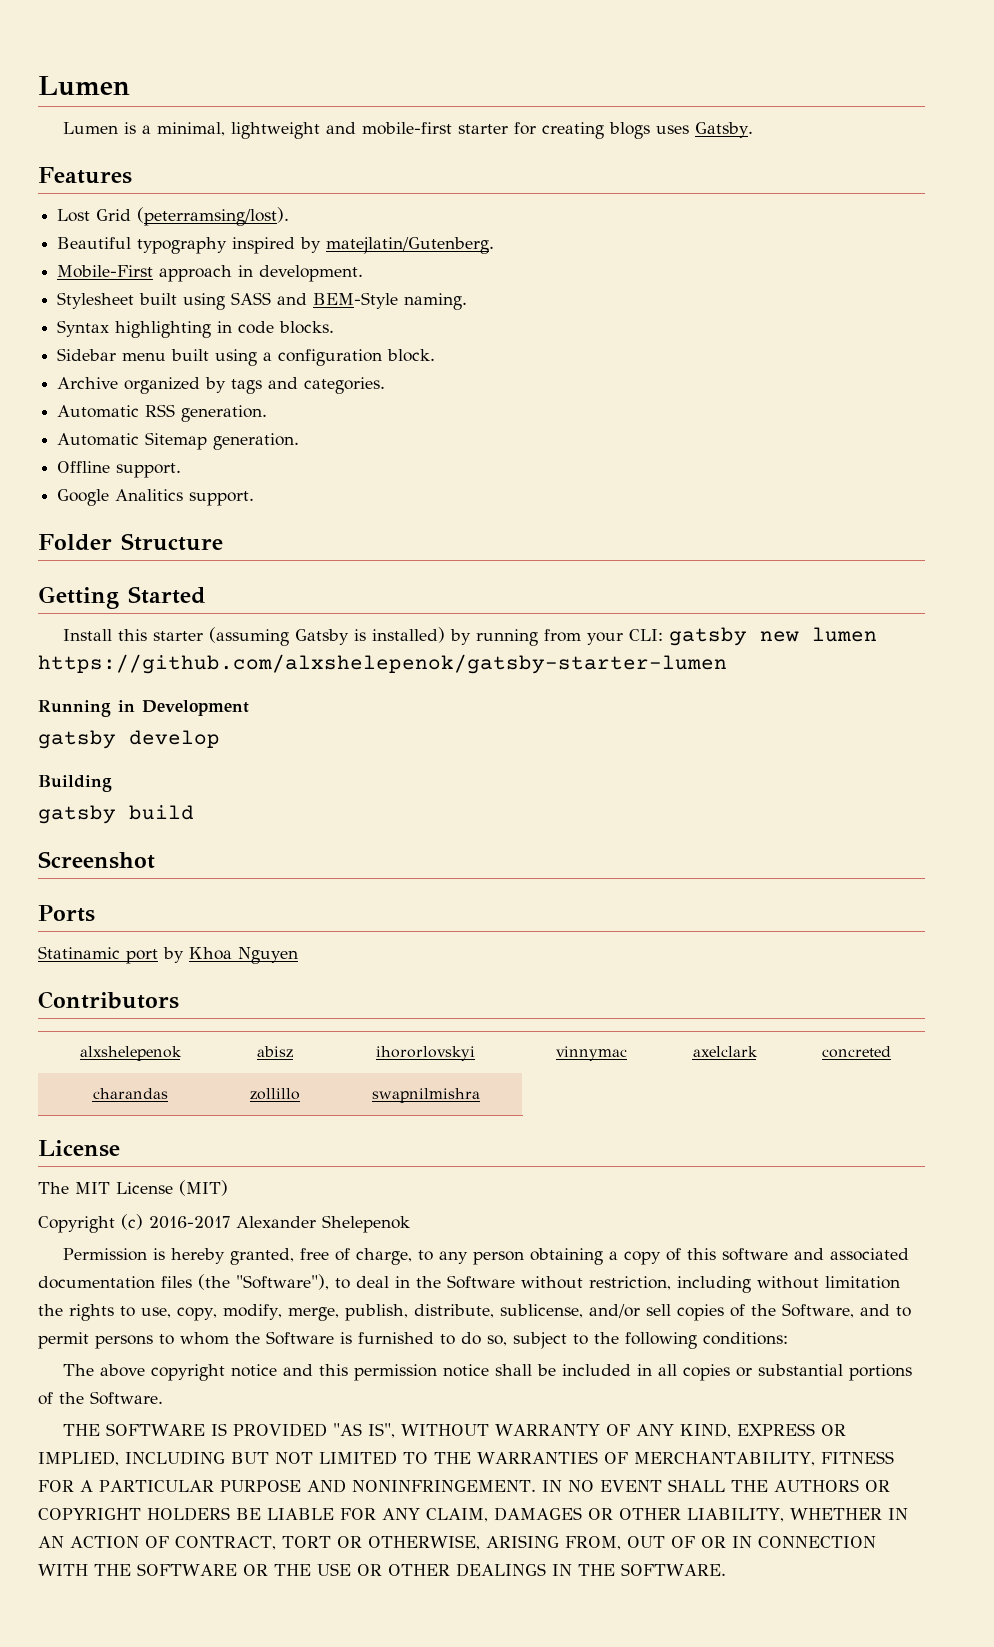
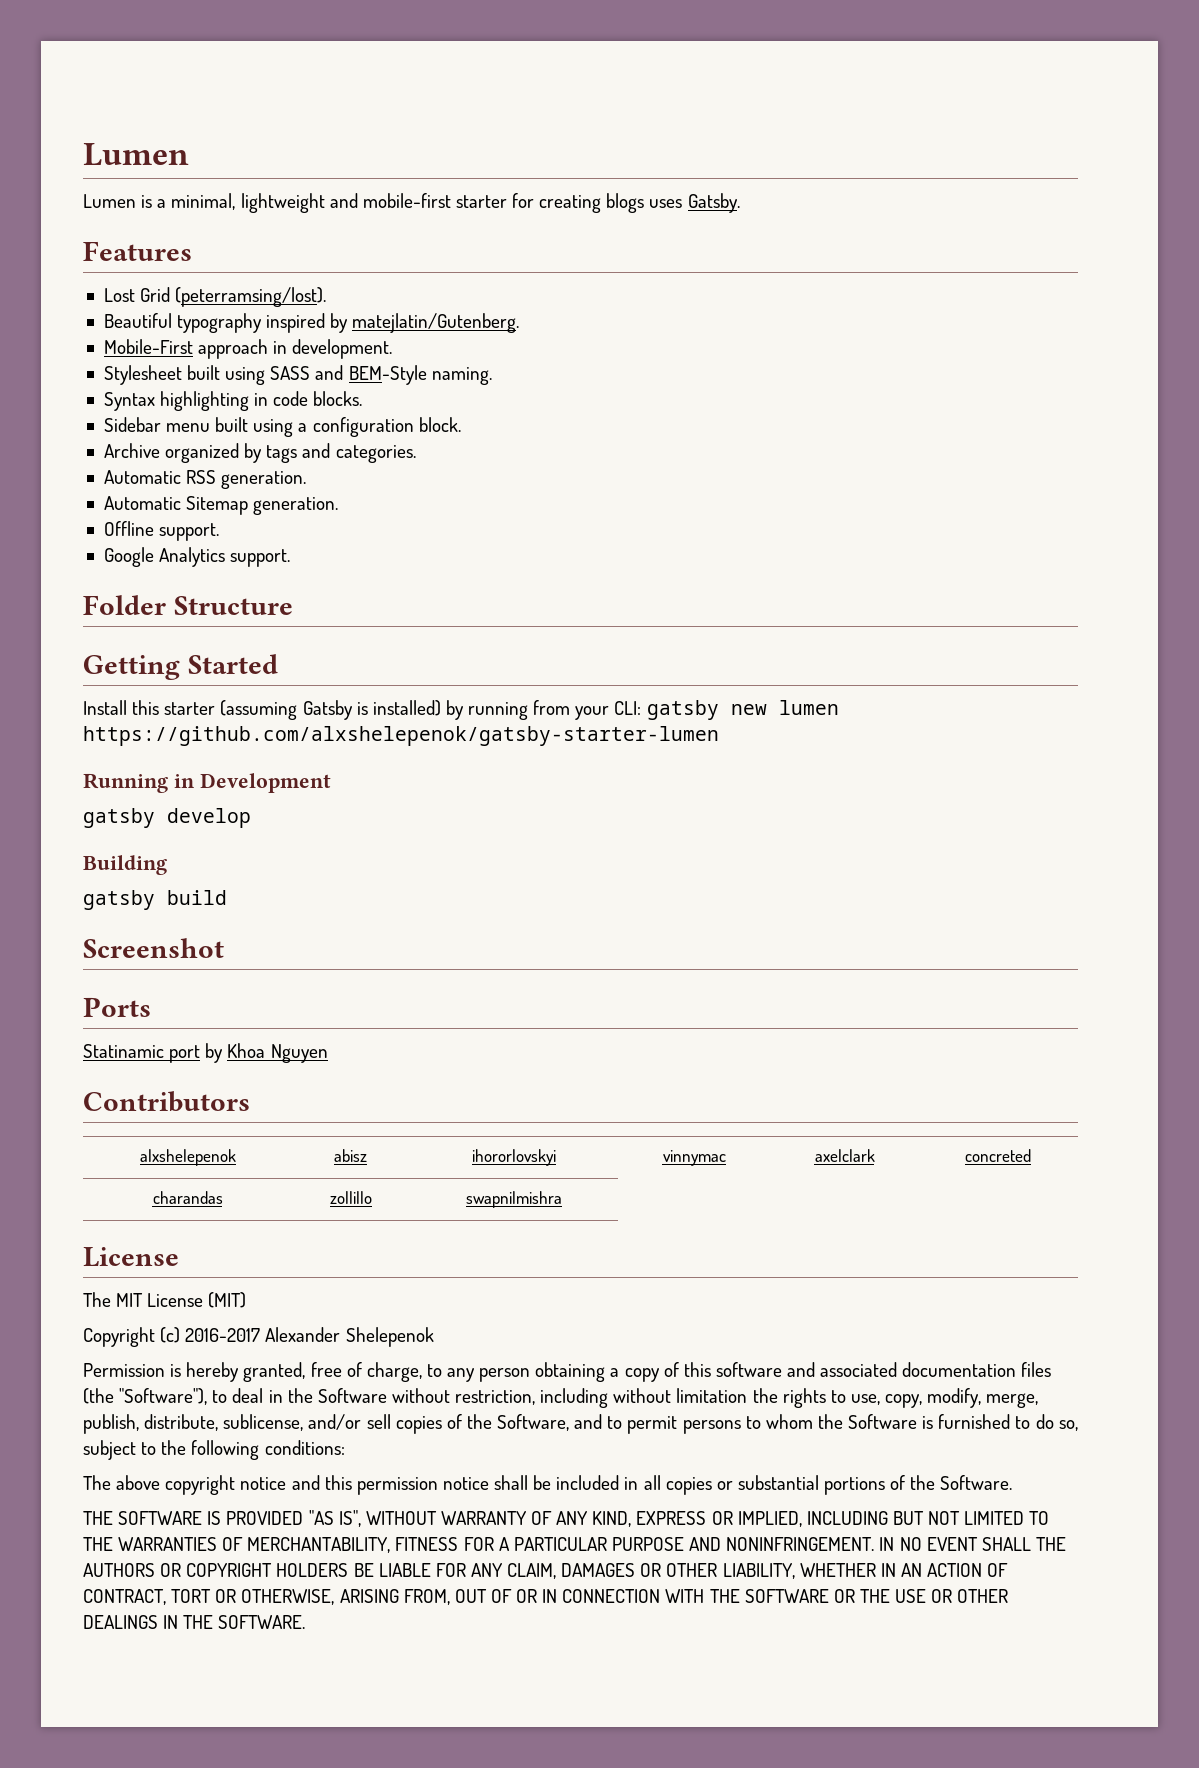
- Google Analitics support.
+ Google Analytics support.

